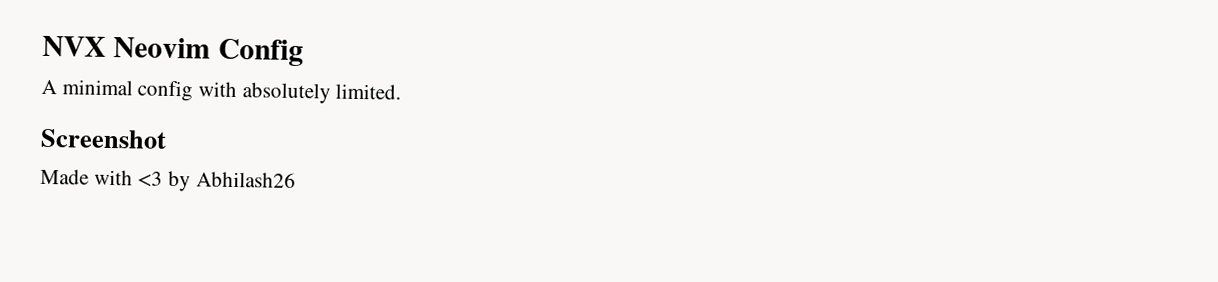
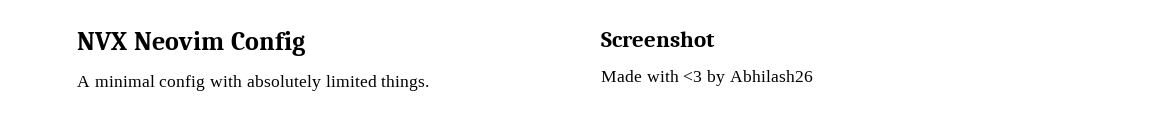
- A minimal config with absolutely limited.
+ A minimal config with absolutely limited things.

